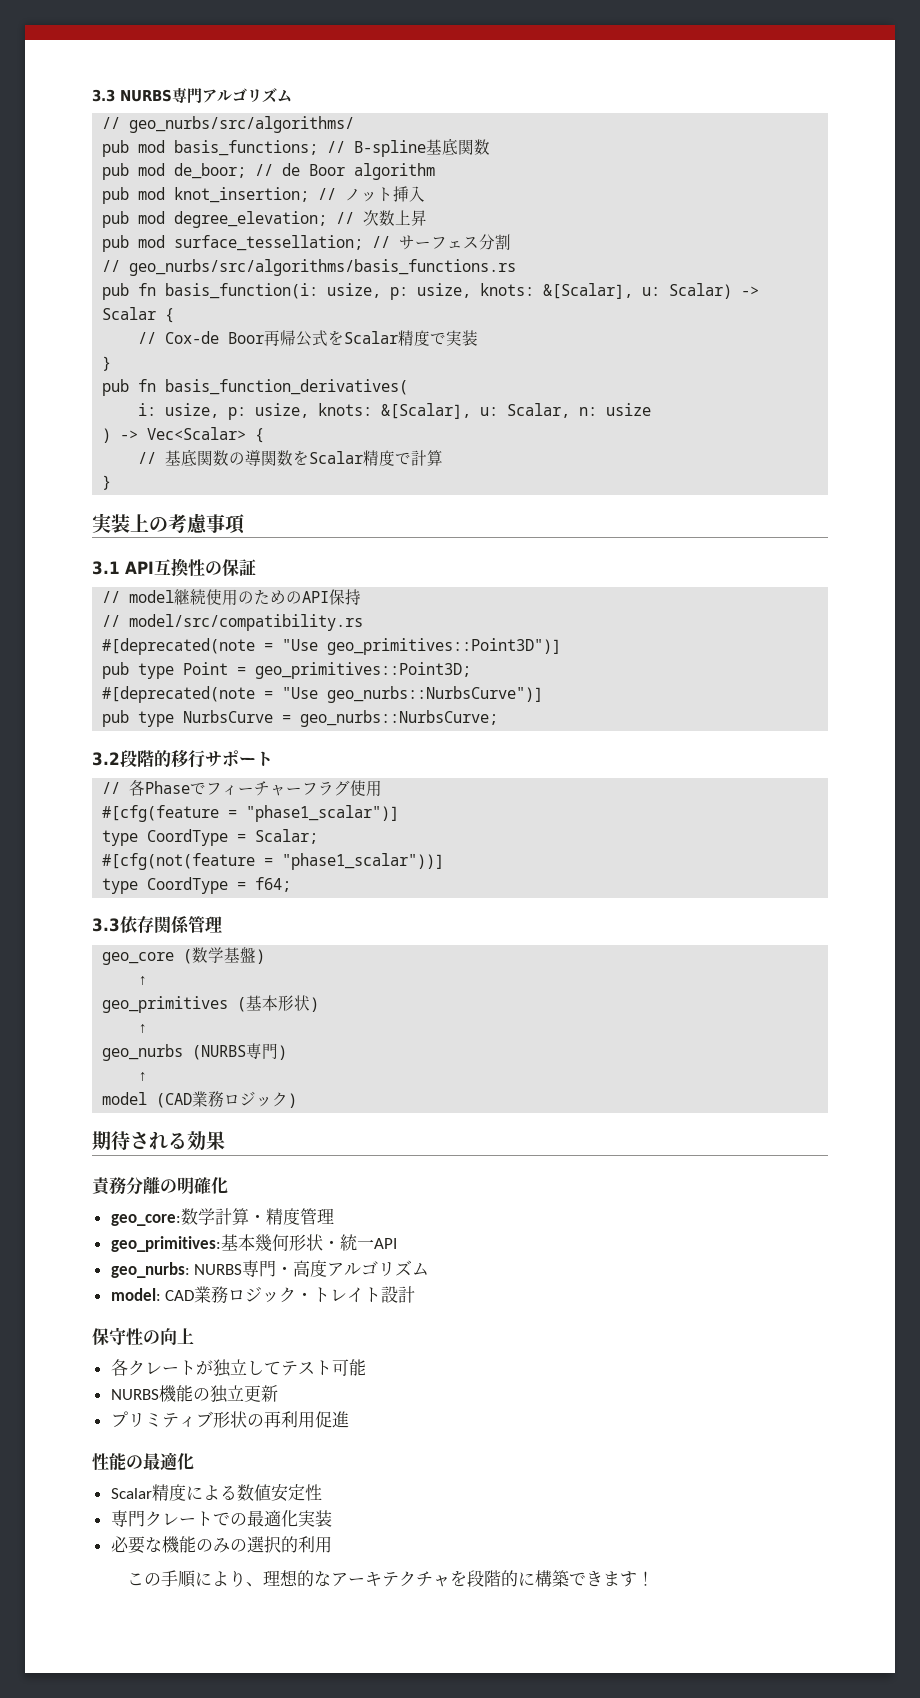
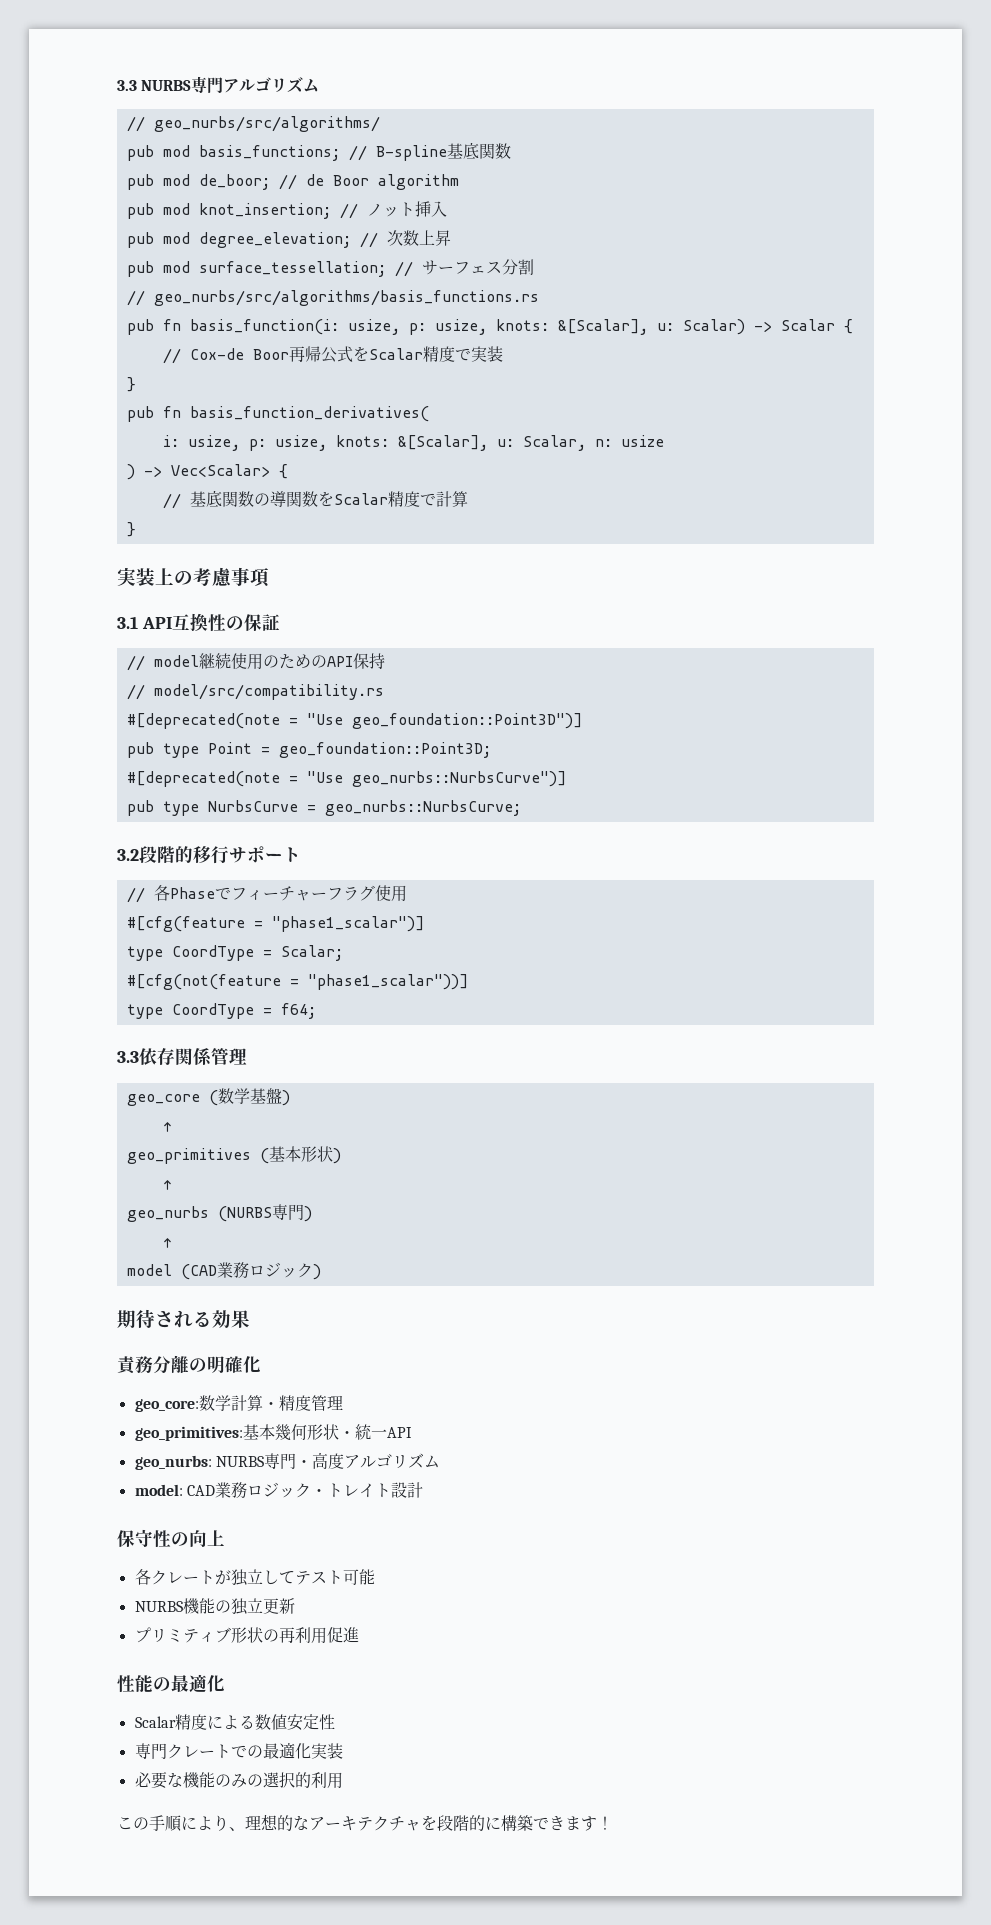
- #[deprecated(note = "Use geo_primitives::Point3D")]
+ #[deprecated(note = "Use geo_foundation::Point3D")]
- pub type Point = geo_primitives::Point3D;
+ pub type Point = geo_foundation::Point3D;

